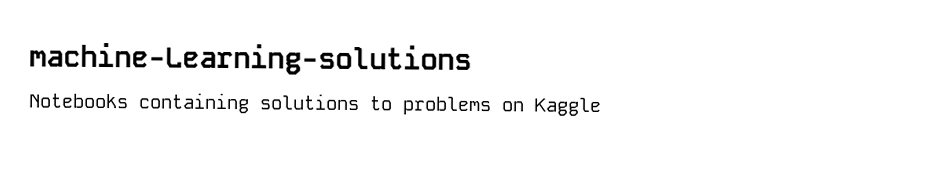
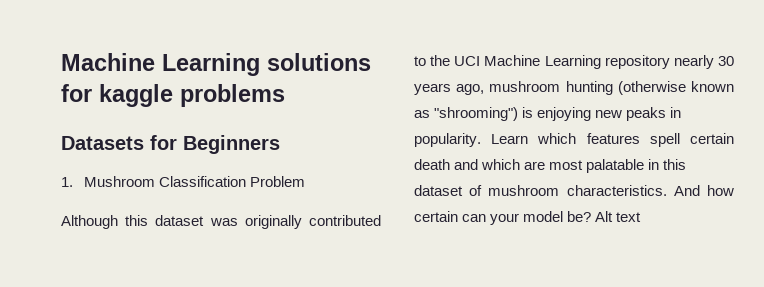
- machine-Learning-solutions
- Notebooks containing solutions to problems on Kaggle
+ Machine Learning solutions for kaggle problems
+ Datasets for Beginners
+ 1. Mushroom Classification Problem
+ Although this dataset was originally contributed to the UCI Machine Learning repository nearly 30 years ago, mushroom hunting (otherwise known as "shrooming") is enjoying new peaks in popularity. Learn which features spell certain death and which are most palatable in this dataset of mushroom characteristics. And how certain can your model be? Alt text

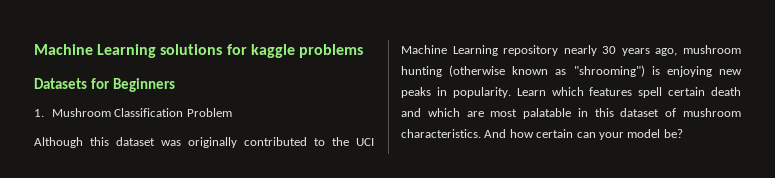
- Alt text

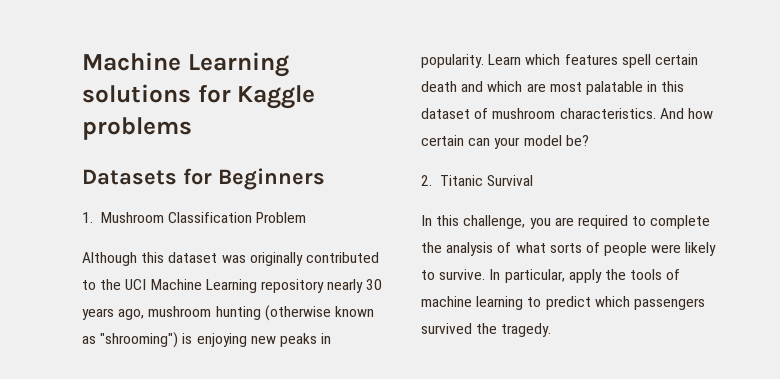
- Machine Learning solutions for kaggle problems
+ Machine Learning solutions for Kaggle problems
+ 2. Titanic Survival
+ In this challenge, you are required to complete the analysis of what sorts of people were likely to survive. In particular, apply the tools of machine learning to predict which passengers survived the tragedy.

